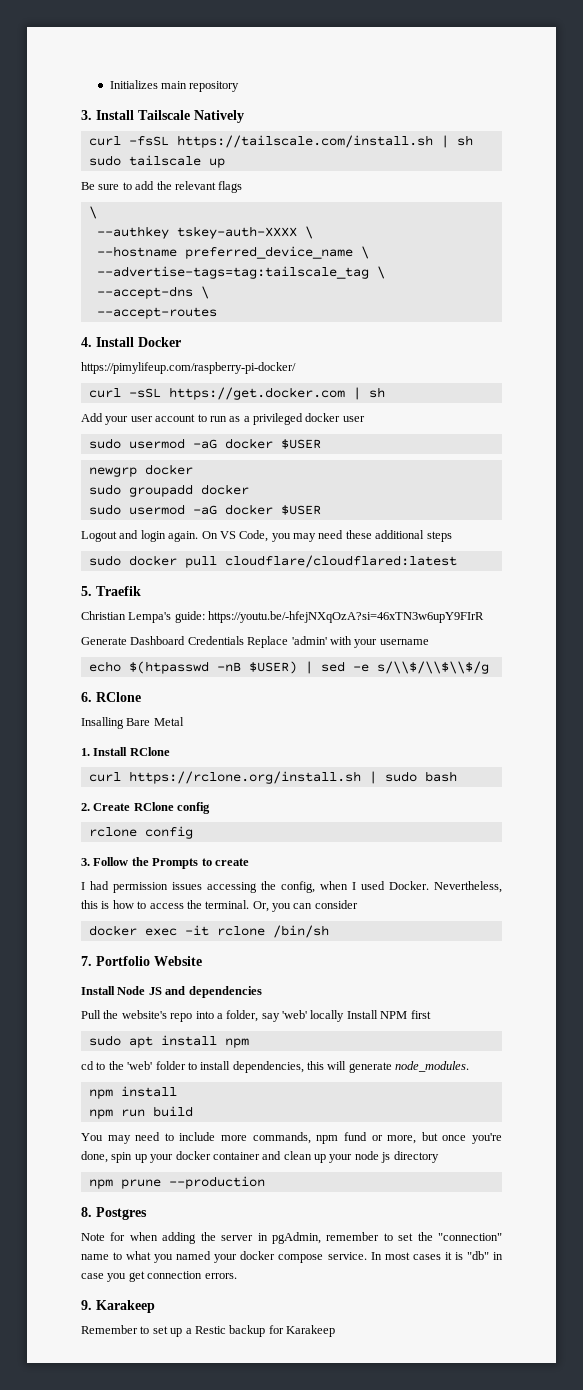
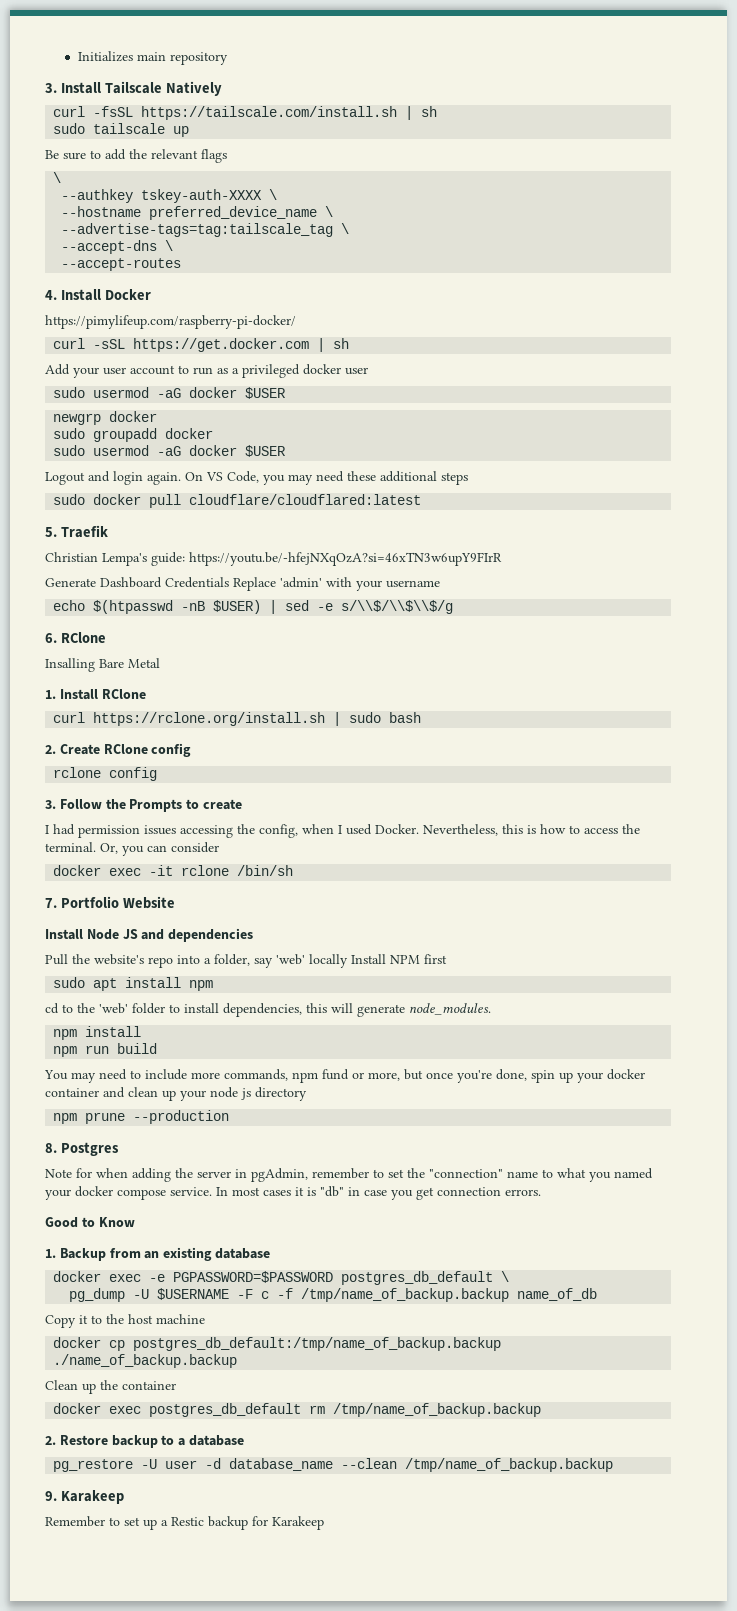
+ Good to Know
+ 1. Backup from an existing database
+ docker exec -e PGPASSWORD=$PASSWORD postgres_db_default \
+ pg_dump -U $USERNAME -F c -f /tmp/name_of_backup.backup name_of_db
+ Copy it to the host machine
+ docker cp postgres_db_default:/tmp/name_of_backup.backup ./name_of_backup.backup
+ Clean up the container
+ docker exec postgres_db_default rm /tmp/name_of_backup.backup
+ 2. Restore backup to a database
+ pg_restore -U user -d database_name --clean /tmp/name_of_backup.backup

